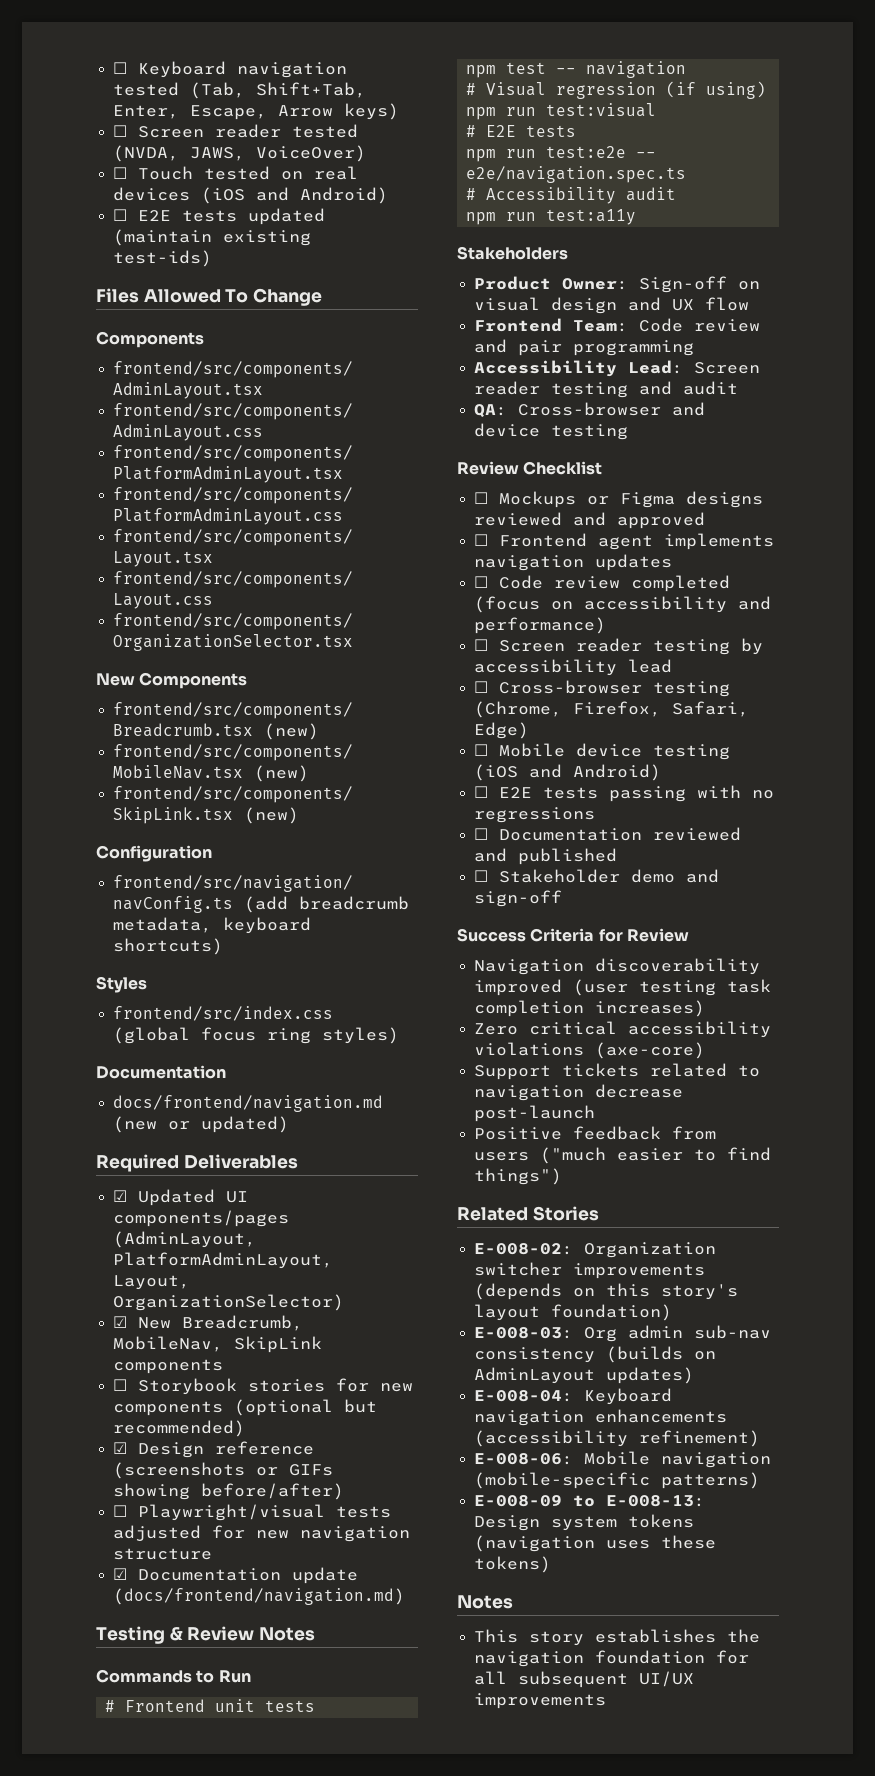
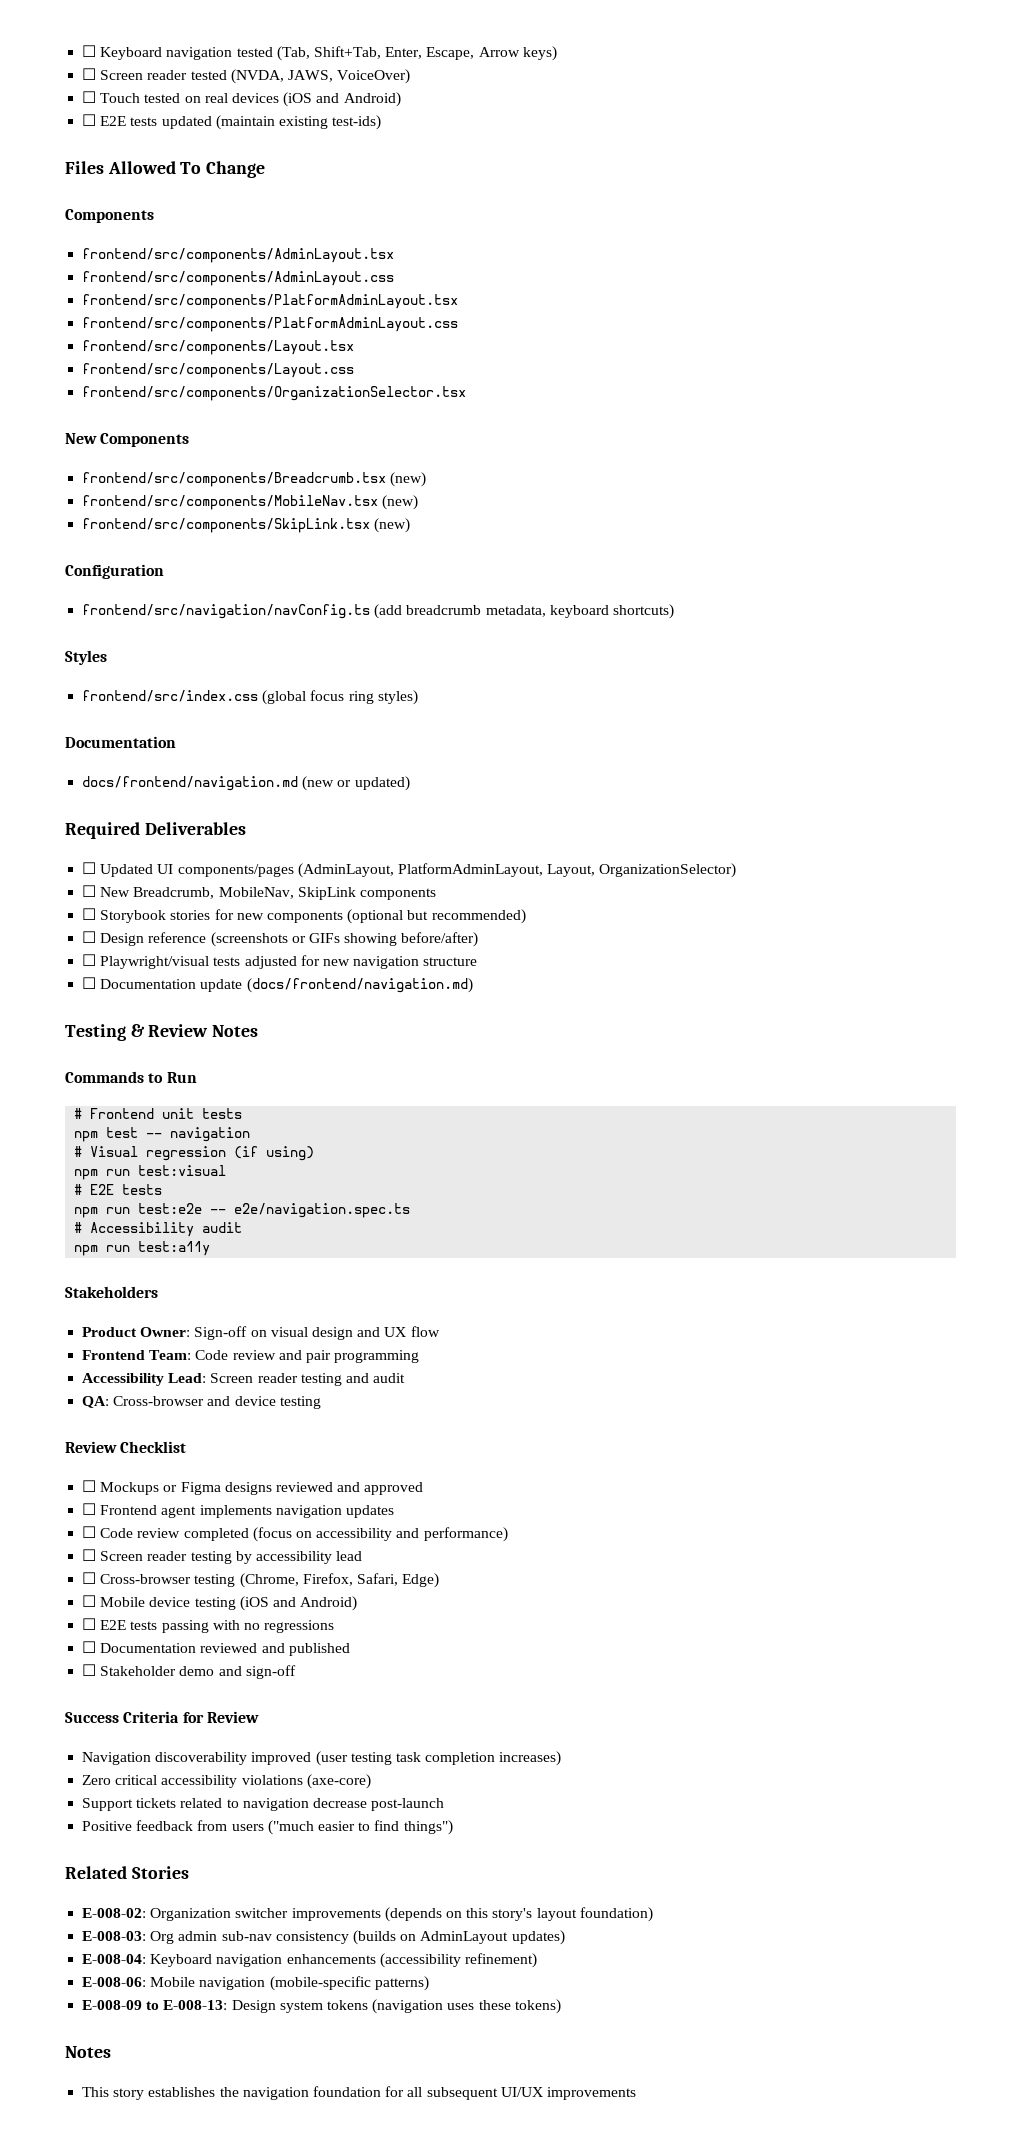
- ☑ Updated UI components/pages (AdminLayout, PlatformAdminLayout, Layout, OrganizationSelector)
+ ☐ Updated UI components/pages (AdminLayout, PlatformAdminLayout, Layout, OrganizationSelector)
- ☑ New Breadcrumb, MobileNav, SkipLink components
+ ☐ New Breadcrumb, MobileNav, SkipLink components
- ☑ Design reference (screenshots or GIFs showing before/after)
+ ☐ Design reference (screenshots or GIFs showing before/after)
- ☑ Documentation update (docs/frontend/navigation.md)
+ ☐ Documentation update (docs/frontend/navigation.md)

